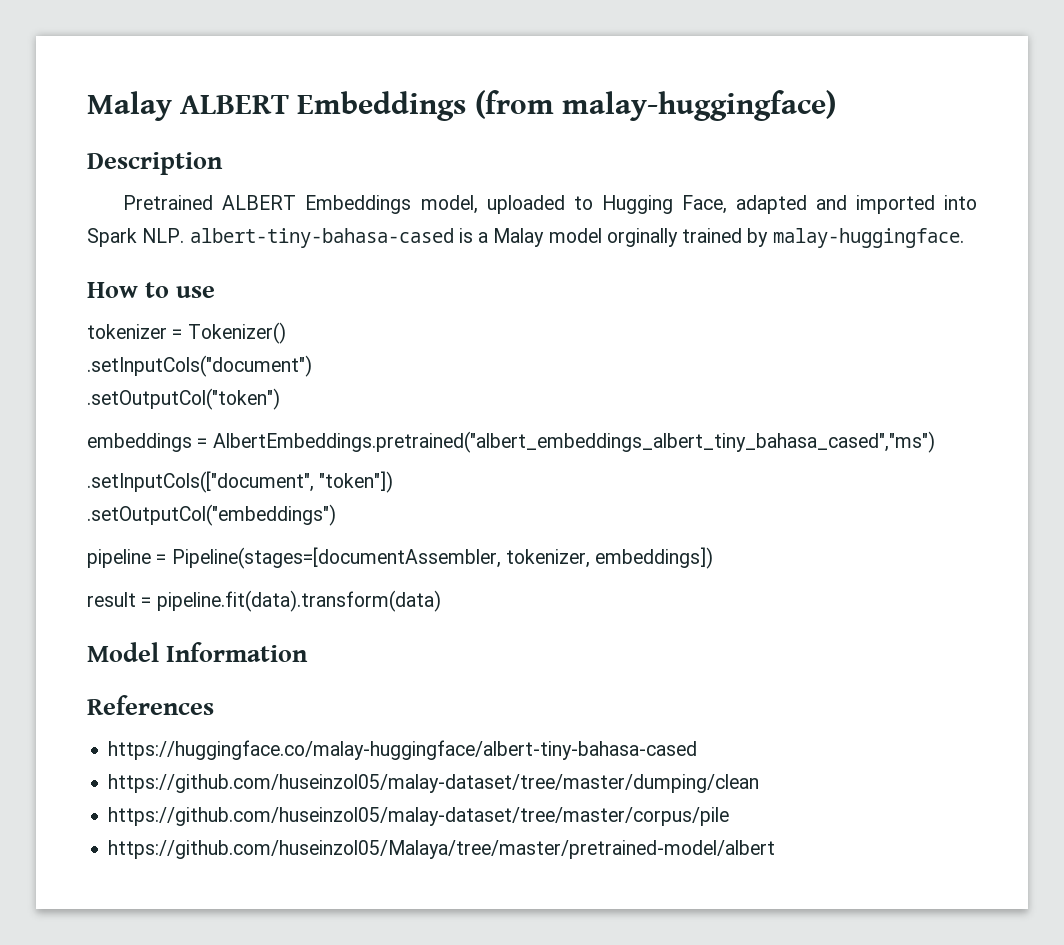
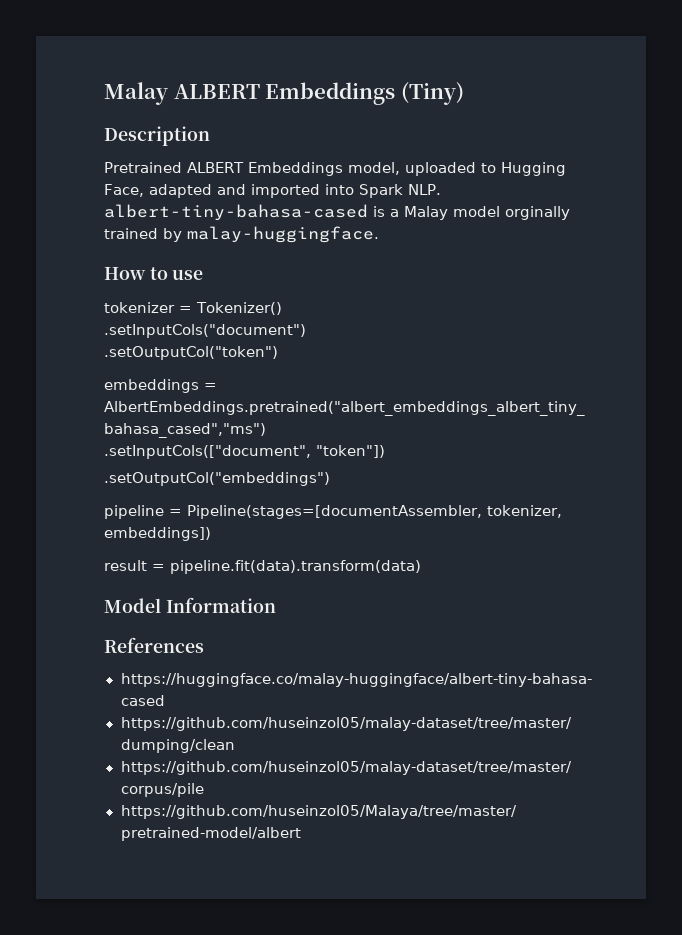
- Malay ALBERT Embeddings (from malay-huggingface)
+ Malay ALBERT Embeddings (Tiny)

